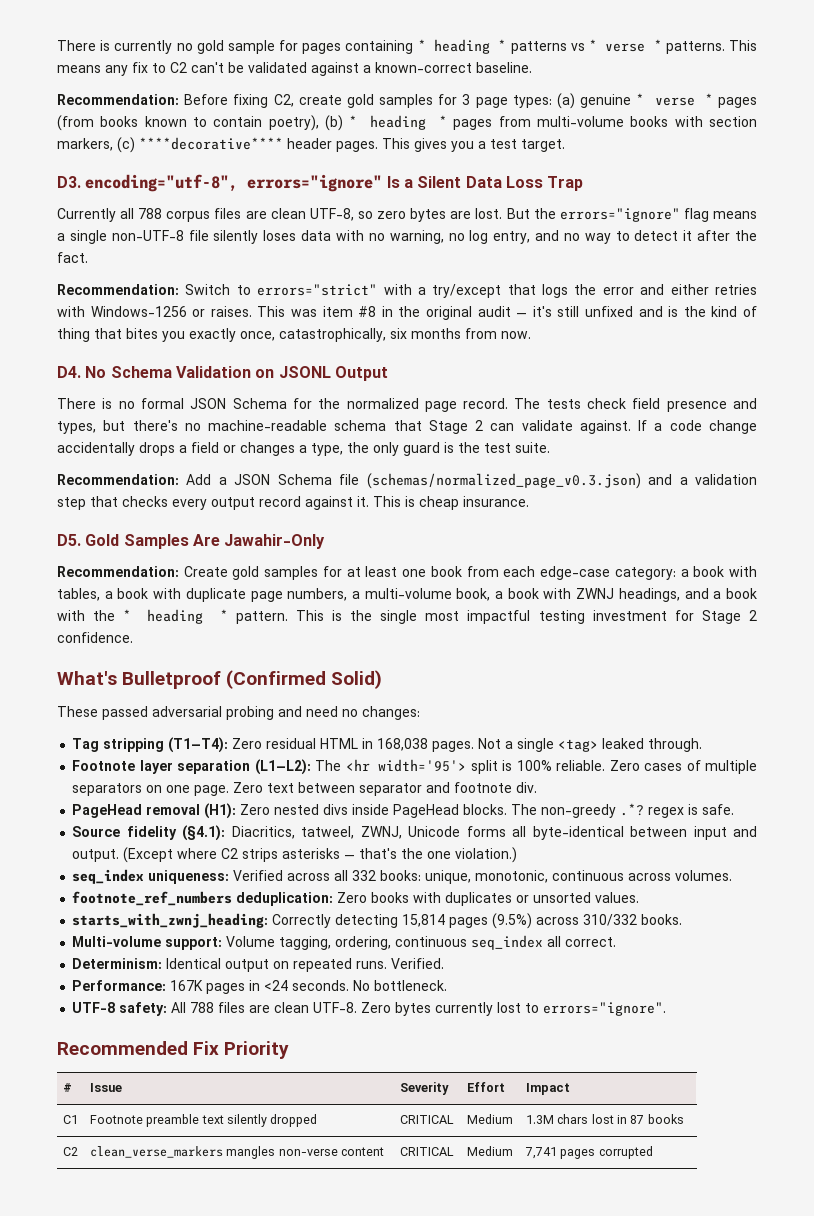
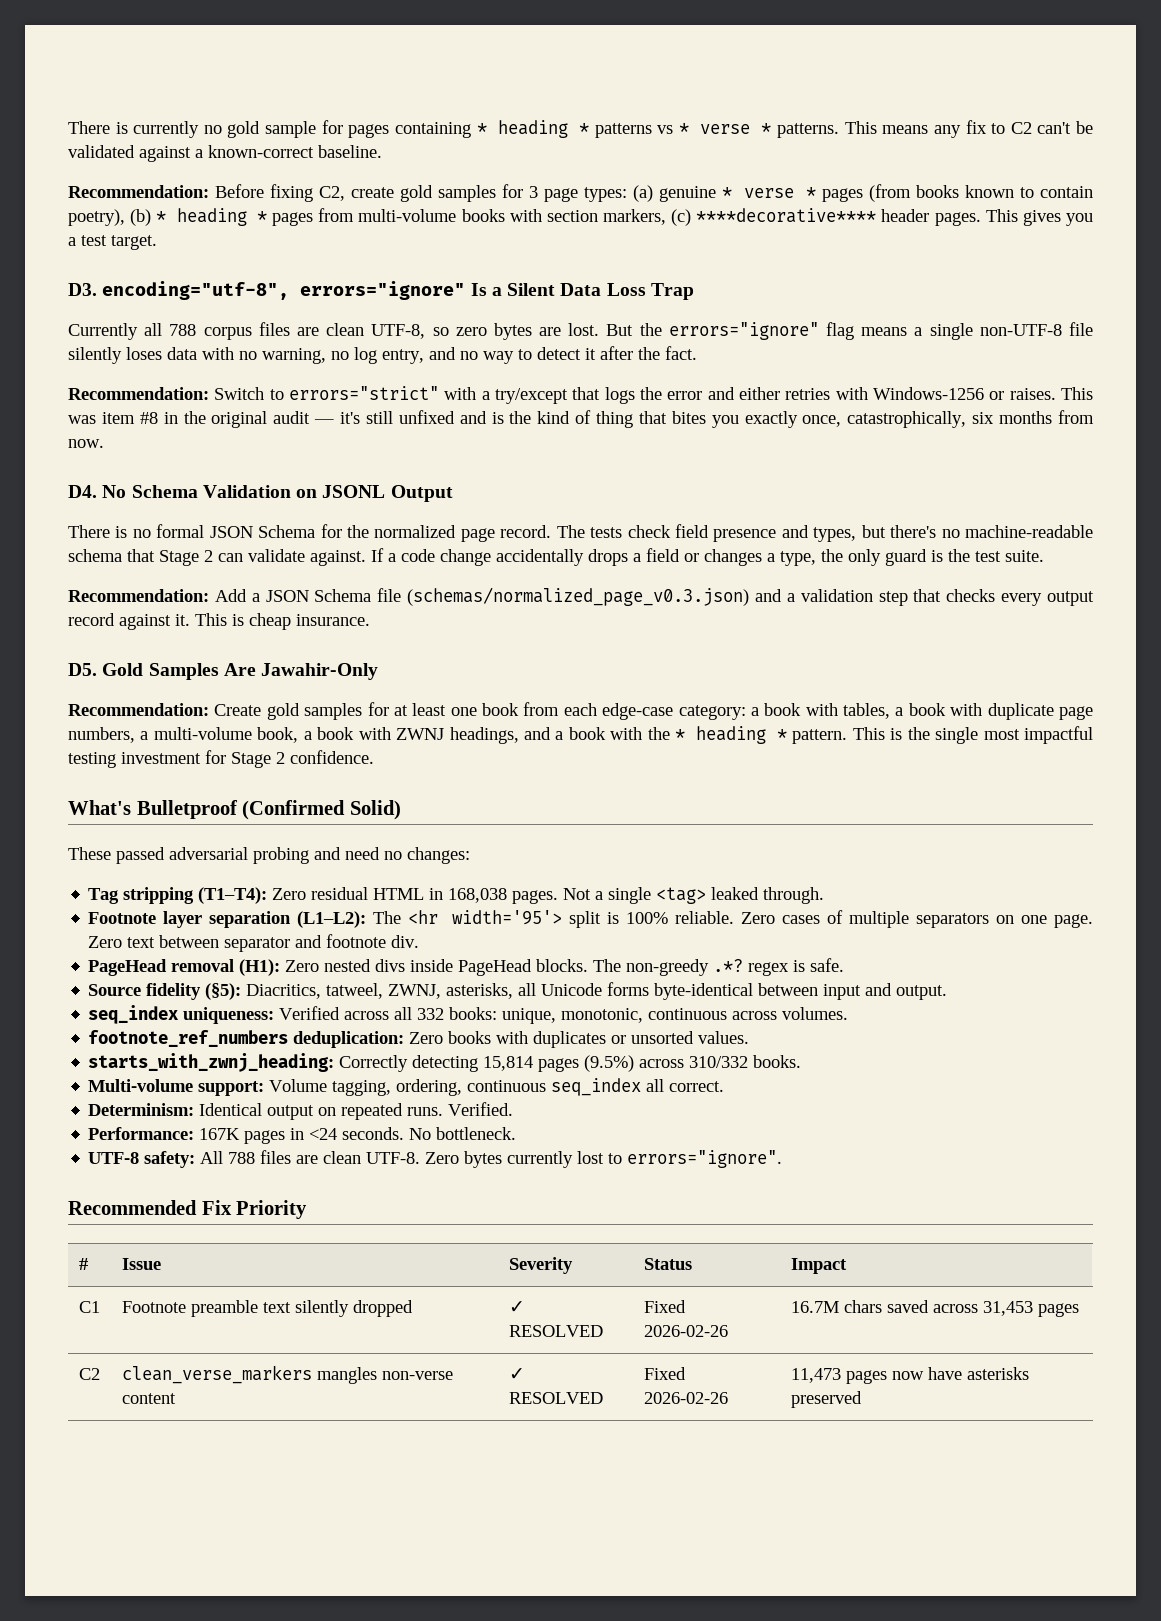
- Source fidelity (§4.1): Diacritics, tatweel, ZWNJ, Unicode forms all byte-identical between input and output. (Except where C2 strips asterisks — that's the one violation.)
+ Source fidelity (§5): Diacritics, tatweel, ZWNJ, asterisks, all Unicode forms byte-identical between input and output.
- # | Issue | Severity | Effort | Impact
+ # | Issue | Severity | Status | Impact
- C1 | Footnote preamble text silently dropped | CRITICAL | Medium | 1.3M chars lost in 87 books
+ C1 | Footnote preamble text silently dropped | ✓ RESOLVED | Fixed 2026-02-26 | 16.7M chars saved across 31,453 pages
- C2 | clean_verse_markers mangles non-verse content | CRITICAL | Medium | 7,741 pages corrupted
+ C2 | clean_verse_markers mangles non-verse content | ✓ RESOLVED | Fixed 2026-02-26 | 11,473 pages now have asterisks preserved

